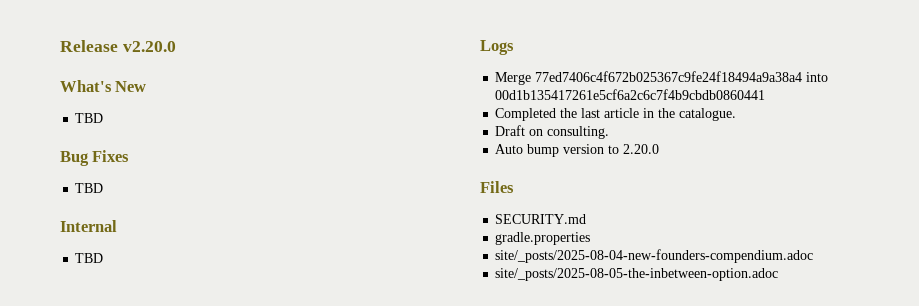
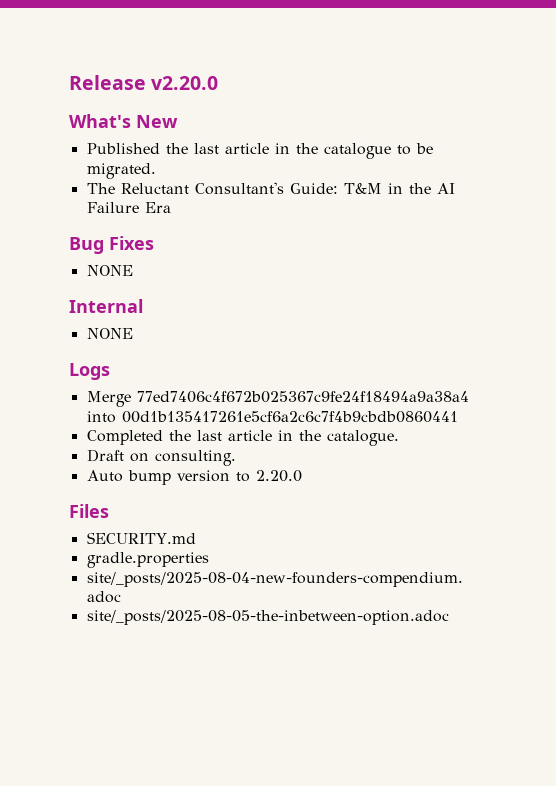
  What's New
- TBD
+ Published the last article in the catalogue to be migrated.
+ The Reluctant Consultant's Guide: T&M in the AI Failure Era
  Bug Fixes
- TBD
+ NONE
  Internal
- TBD
+ NONE

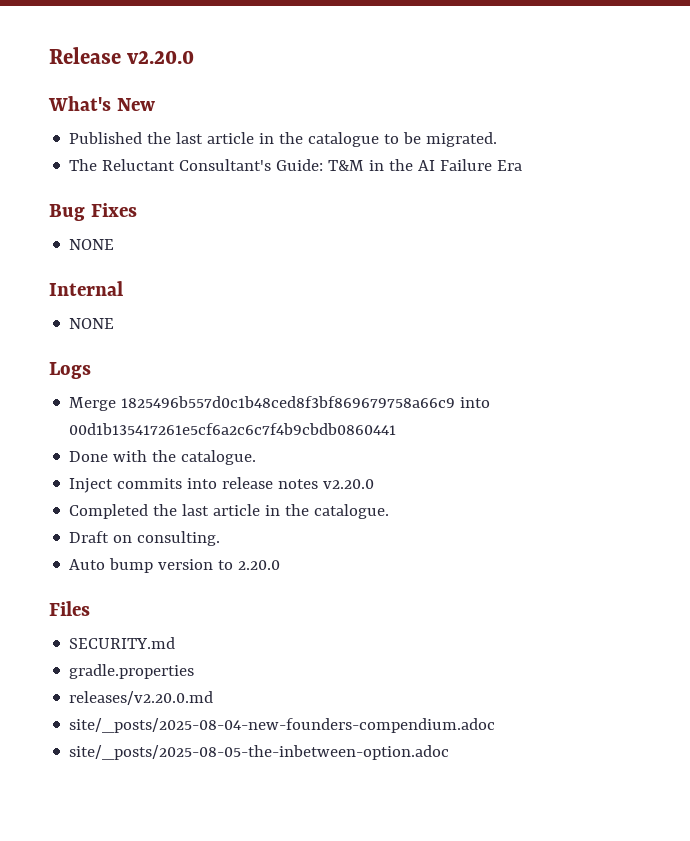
- Merge 77ed7406c4f672b025367c9fe24f18494a9a38a4 into 00d1b135417261e5cf6a2c6c7f4b9cbdb0860441
+ Merge 1825496b557d0c1b48ced8f3bf869679758a66c9 into 00d1b135417261e5cf6a2c6c7f4b9cbdb0860441
+ Done with the catalogue.
+ Inject commits into release notes v2.20.0
+ releases/v2.20.0.md

